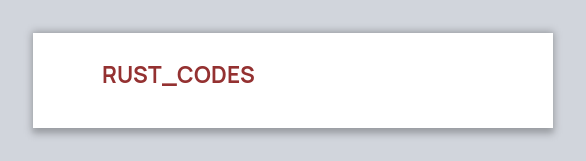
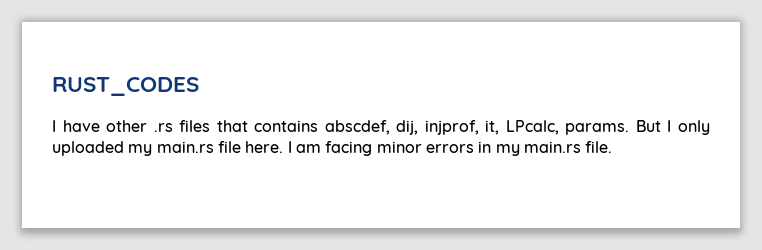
+ I have other .rs files that contains abscdef, dij, injprof, it, LPcalc, params. But I only uploaded my main.rs file here. I am facing minor errors in my main.rs file.

